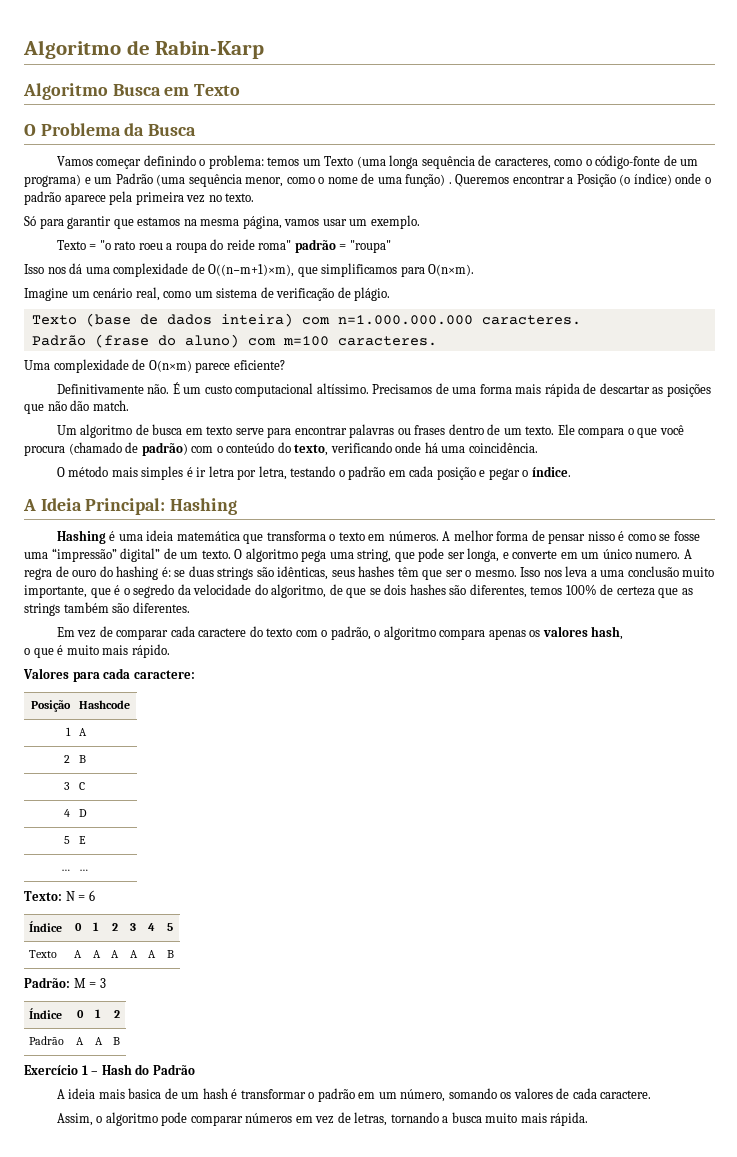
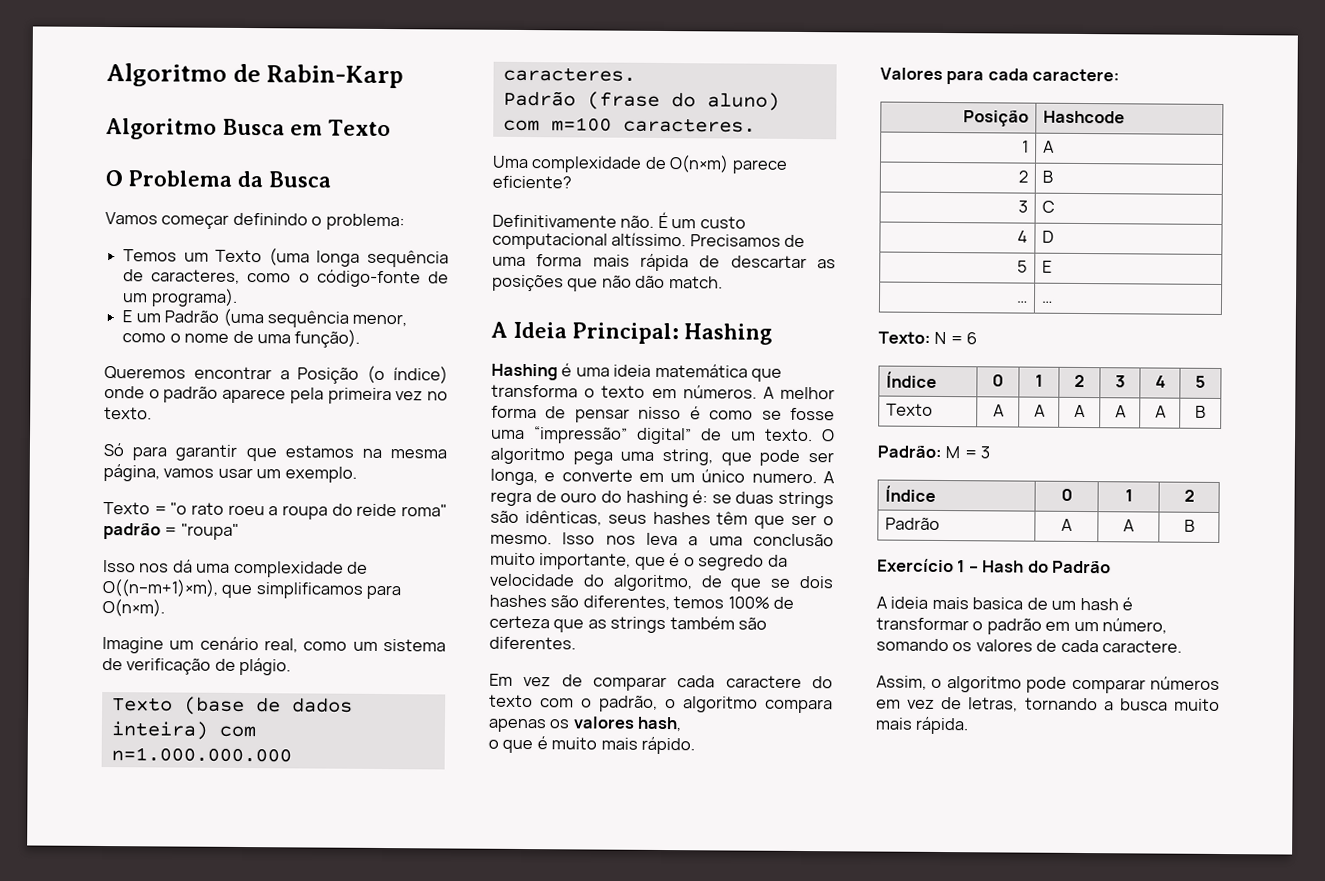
- Vamos começar definindo o problema: temos um Texto (uma longa sequência de caracteres, como o código-fonte de um programa) e um Padrão (uma sequência menor, como o nome de uma função) . Queremos encontrar a Posição (o índice) onde o padrão aparece pela primeira vez no texto.
+ Vamos começar definindo o problema:
+ Temos um Texto (uma longa sequência de caracteres, como o código-fonte de um programa).
+ E um Padrão (uma sequência menor, como o nome de uma função).
+ Queremos encontrar a Posição (o índice) onde o padrão aparece pela primeira vez no texto.
- Um algoritmo de busca em texto serve para encontrar palavras ou frases dentro de um texto. Ele compara o que você procura (chamado de padrão) com o conteúdo do texto, verificando onde há uma coincidência.
- O método mais simples é ir letra por letra, testando o padrão em cada posição e pegar o índice.

